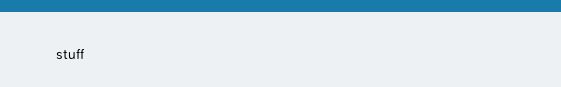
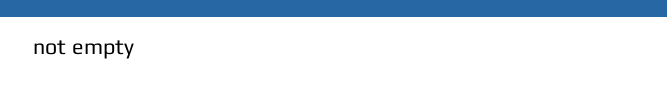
- stuff
+ not empty

